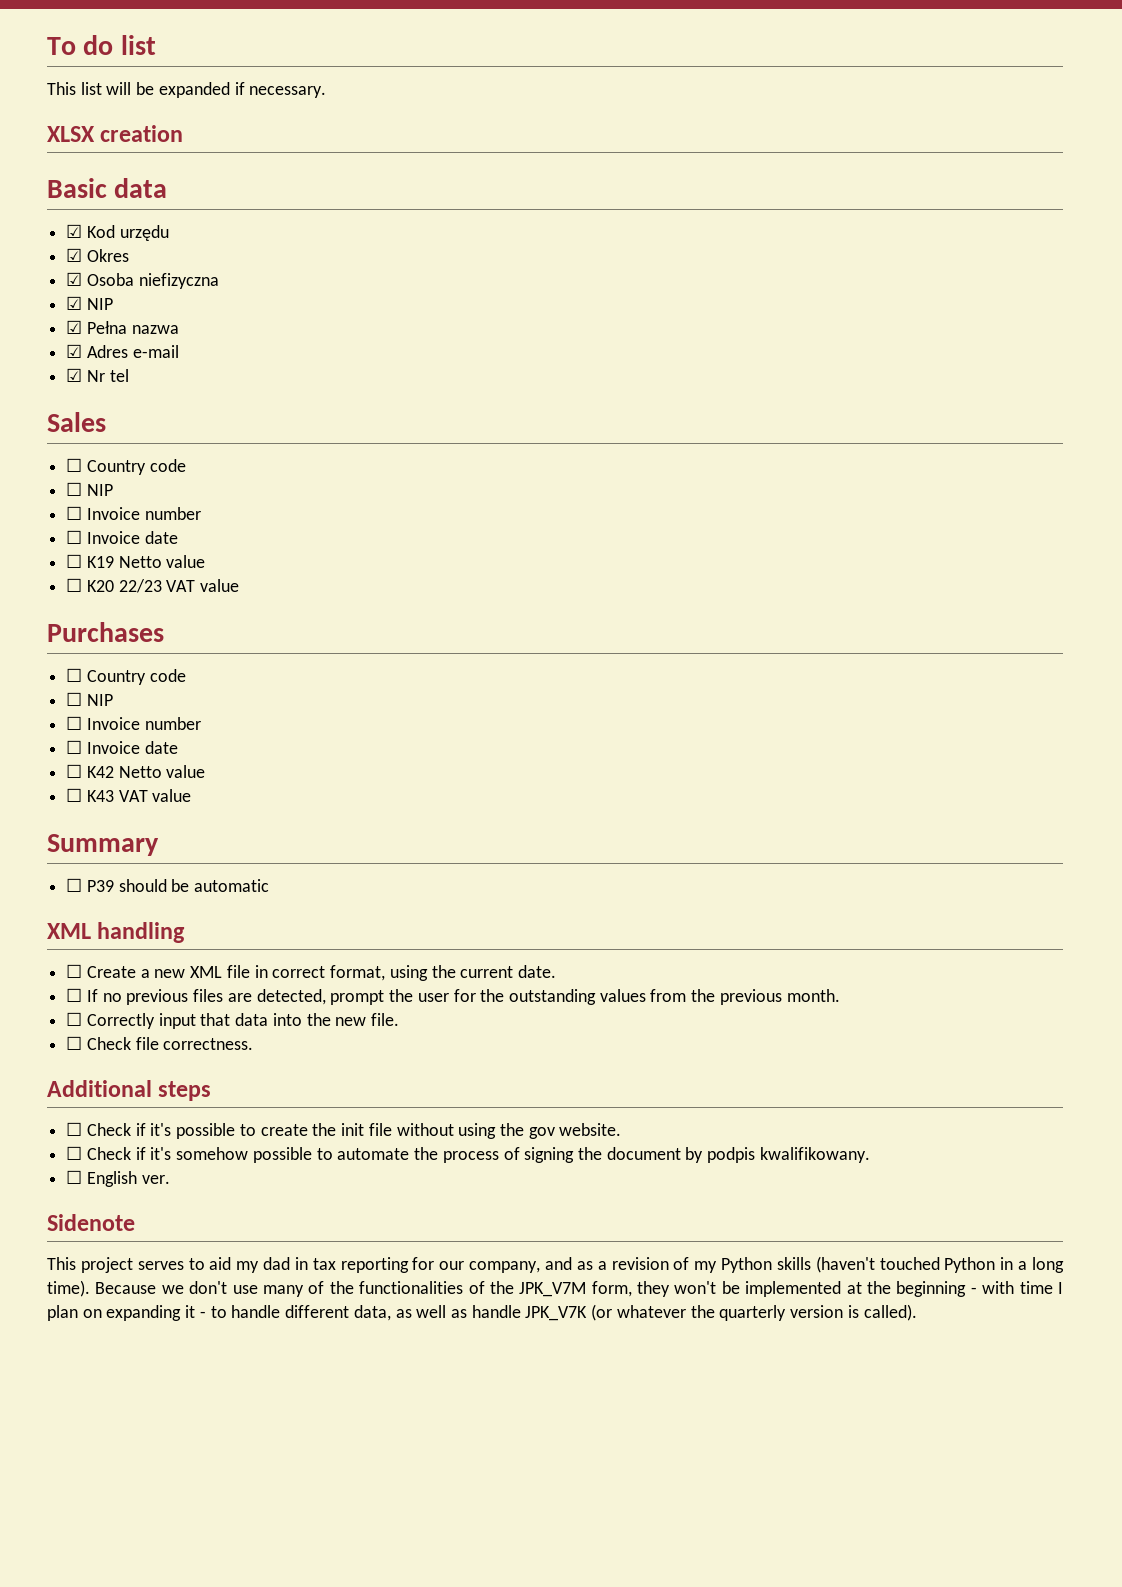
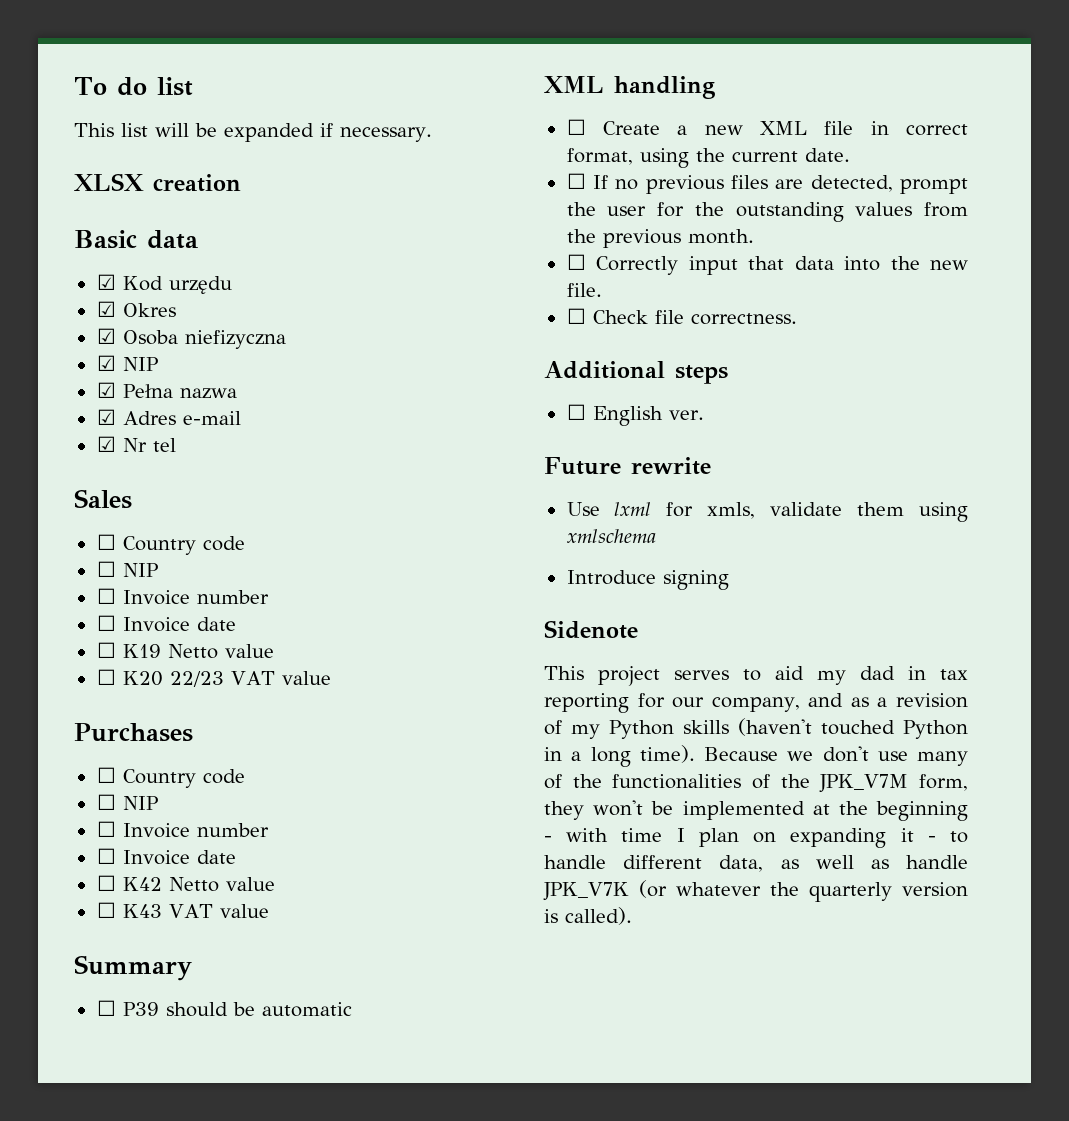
- ☐ Check if it's possible to create the init file without using the gov website.
- ☐ Check if it's somehow possible to automate the process of signing the document by podpis kwalifikowany.
  ☐ English ver.
+ Future rewrite
+ Use lxml for xmls, validate them using xmlschema
+ Introduce signing

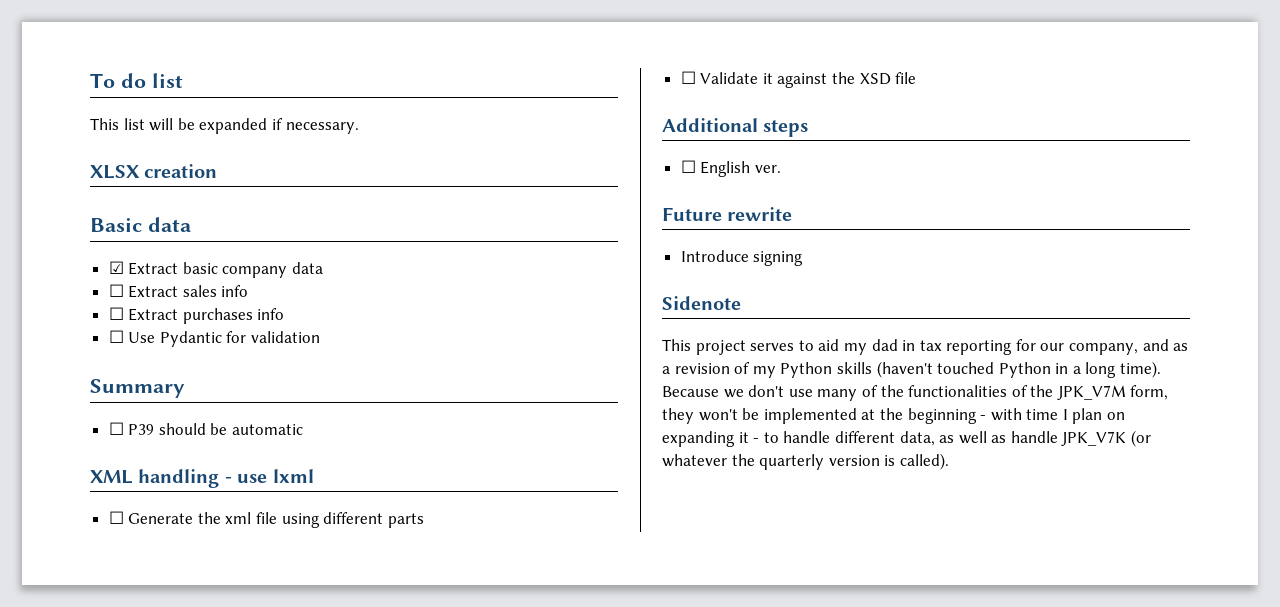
- ☑ Kod urzędu
- ☑ Okres
- ☑ Osoba niefizyczna
- ☑ NIP
- ☑ Pełna nazwa
- ☑ Adres e-mail
- ☑ Nr tel
- Sales
- ☐ Country code
- ☐ NIP
- ☐ Invoice number
- ☐ Invoice date
- ☐ K19 Netto value
- ☐ K20 22/23 VAT value
- Purchases
- ☐ Country code
- ☐ NIP
- ☐ Invoice number
- ☐ Invoice date
- ☐ K42 Netto value
- ☐ K43 VAT value
+ ☑ Extract basic company data
+ ☐ Extract sales info
+ ☐ Extract purchases info
+ ☐ Use Pydantic for validation
- XML handling
- ☐ Create a new XML file in correct format, using the current date.
- ☐ If no previous files are detected, prompt the user for the outstanding values from the previous month.
- ☐ Correctly input that data into the new file.
- ☐ Check file correctness.
+ XML handling - use lxml
+ ☐ Generate the xml file using different parts
+ ☐ Validate it against the XSD file
- Use lxml for xmls, validate them using xmlschema

